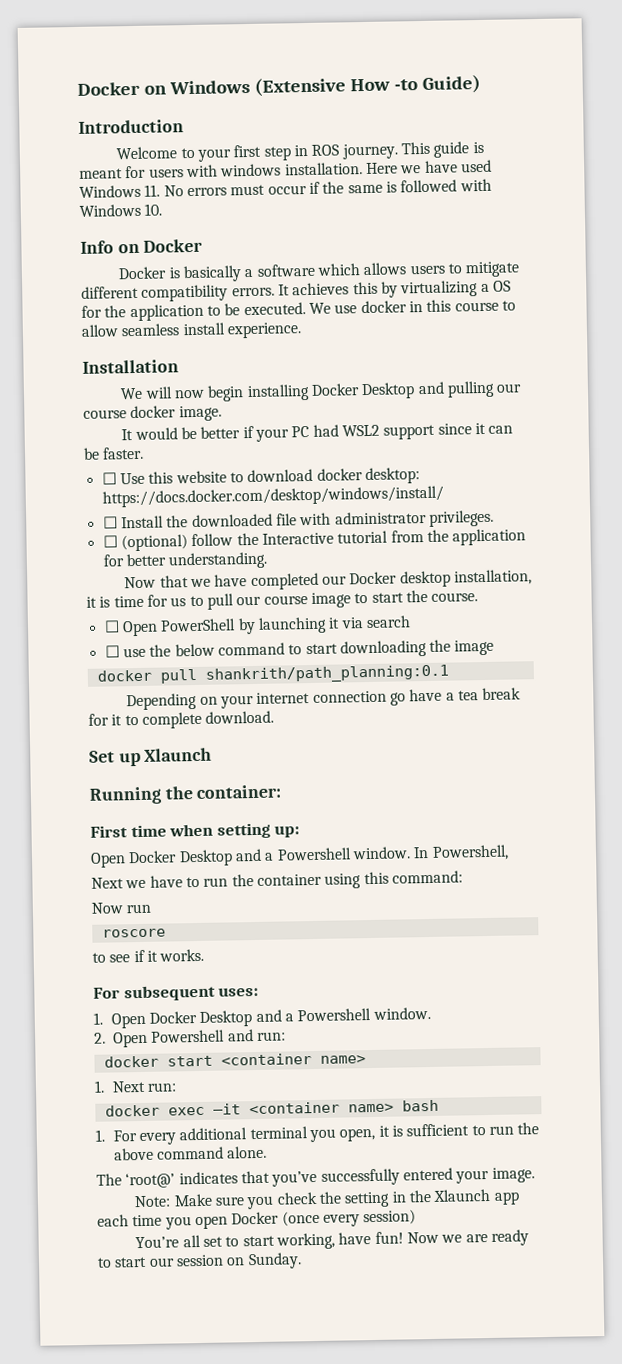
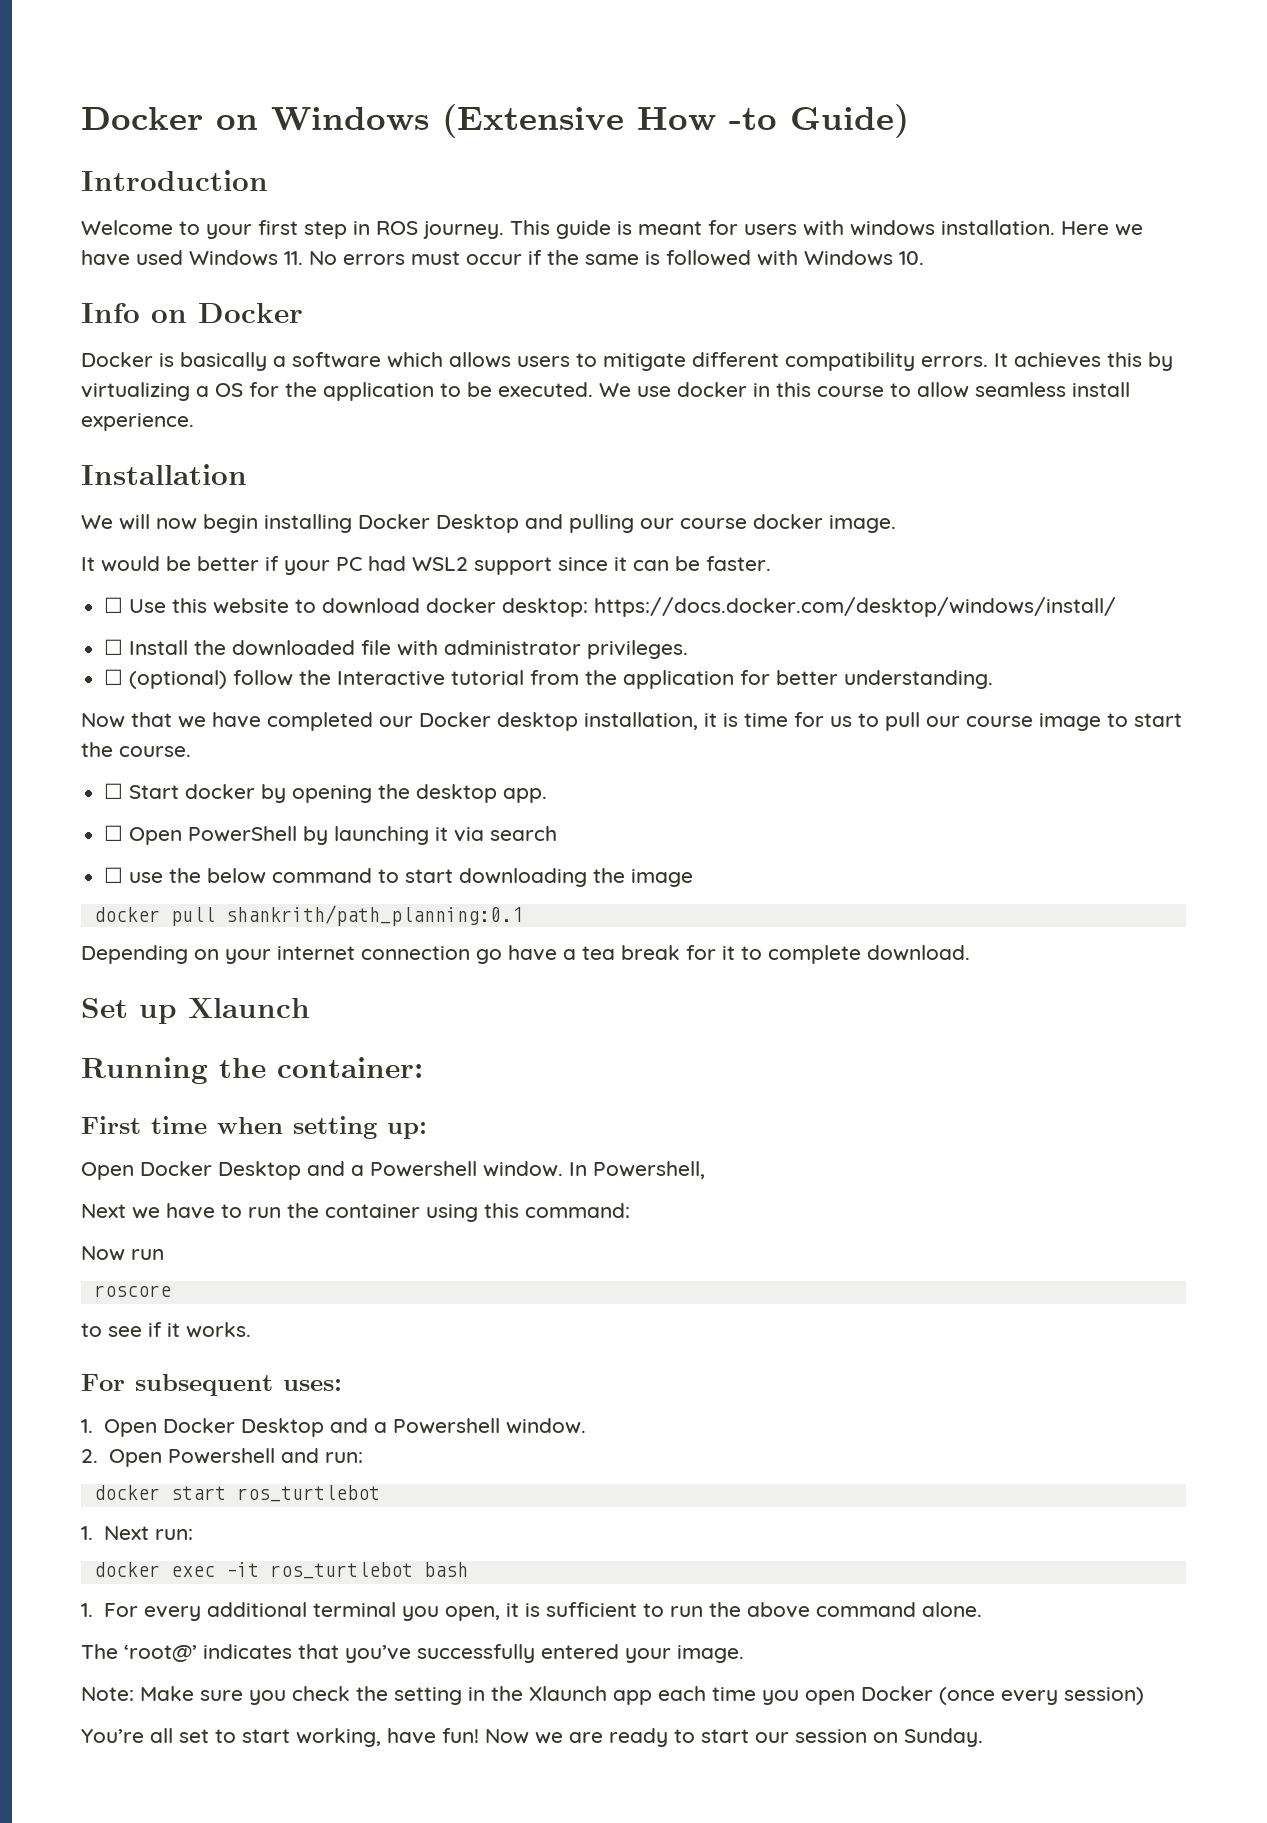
+ ☐ Start docker by opening the desktop app.
- docker start <container name>
+ docker start ros_turtlebot
- docker exec –it <container name> bash
+ docker exec –it ros_turtlebot bash

